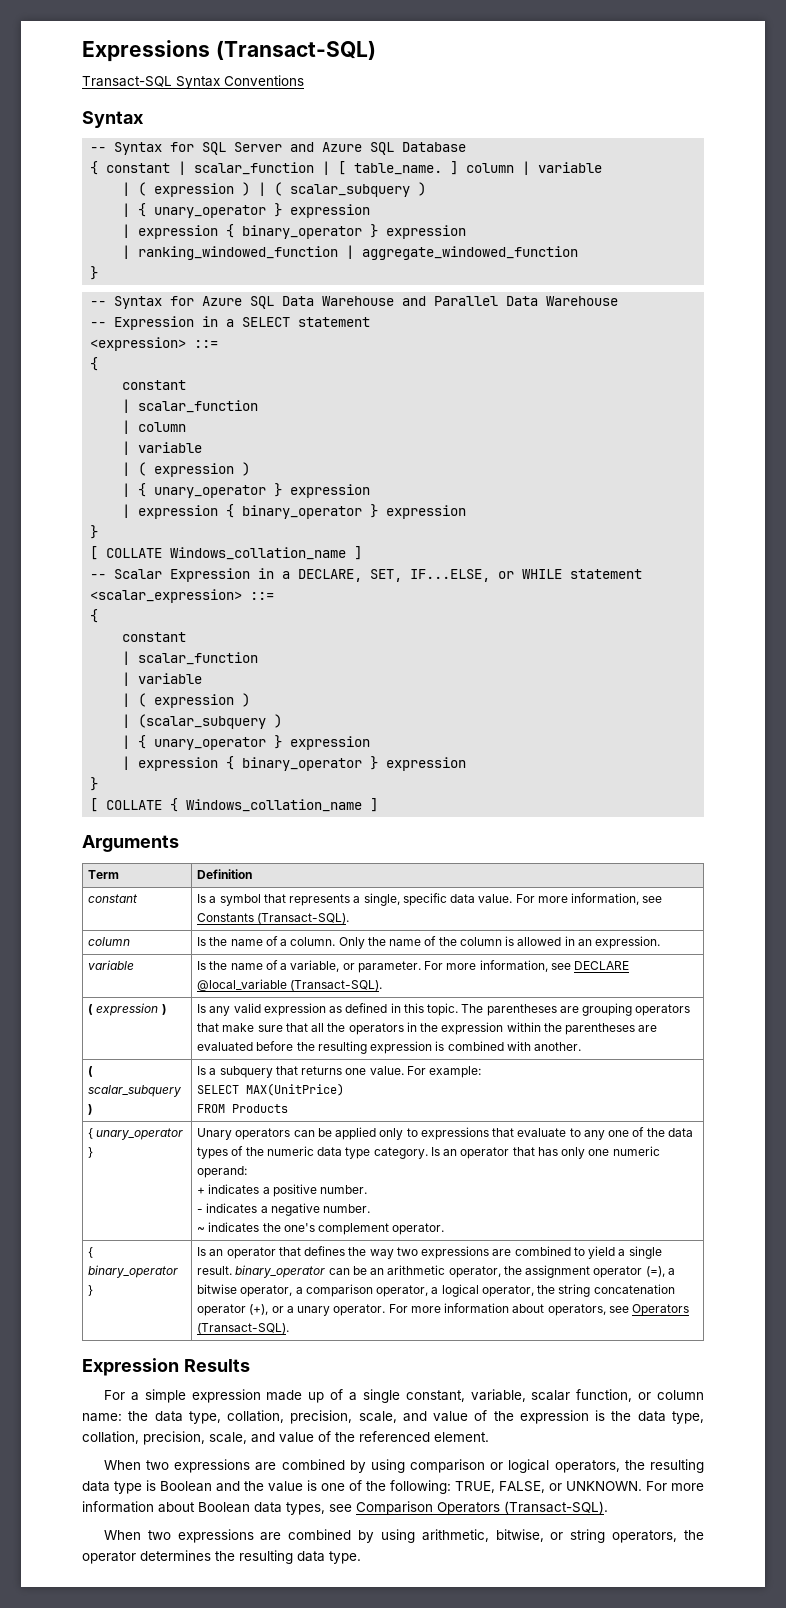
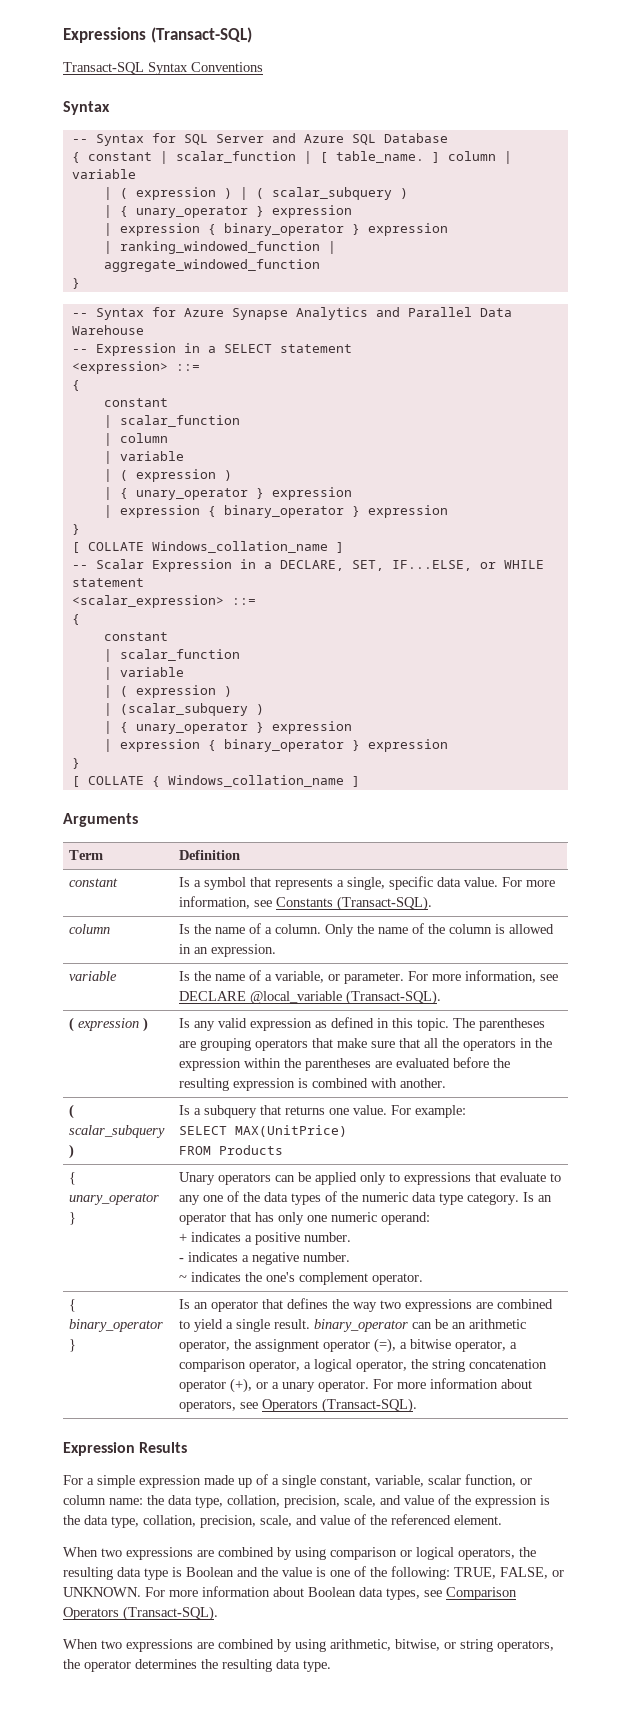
- -- Syntax for Azure SQL Data Warehouse and Parallel Data Warehouse
+ -- Syntax for Azure Synapse Analytics and Parallel Data Warehouse

